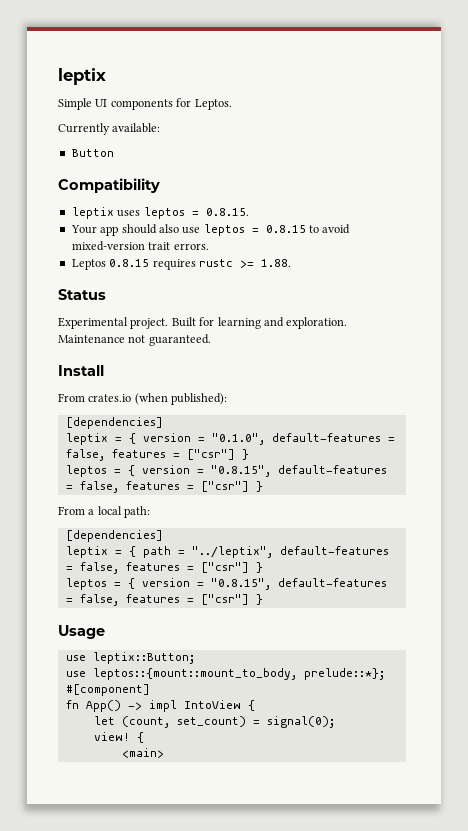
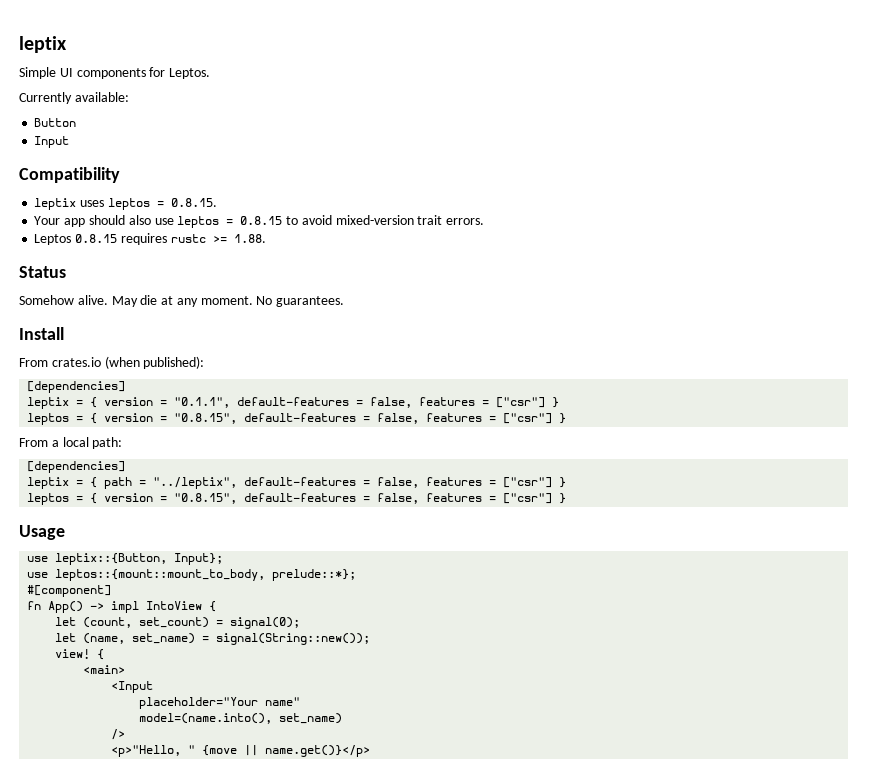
+ Input
- Experimental project. Built for learning and exploration. Maintenance not guaranteed.
+ Somehow alive. May die at any moment. No guarantees.
- leptix = { version = "0.1.0", default-features = false, features = ["csr"] }
+ leptix = { version = "0.1.1", default-features = false, features = ["csr"] }
- use leptix::Button;
+ use leptix::{Button, Input};
+ let (name, set_name) = signal(String::new());
  view! {
  <main>
+ <Input
+ placeholder="Your name"
+ model=(name.into(), set_name)
+ />
+ <p>"Hello, " {move || name.get()}</p>

